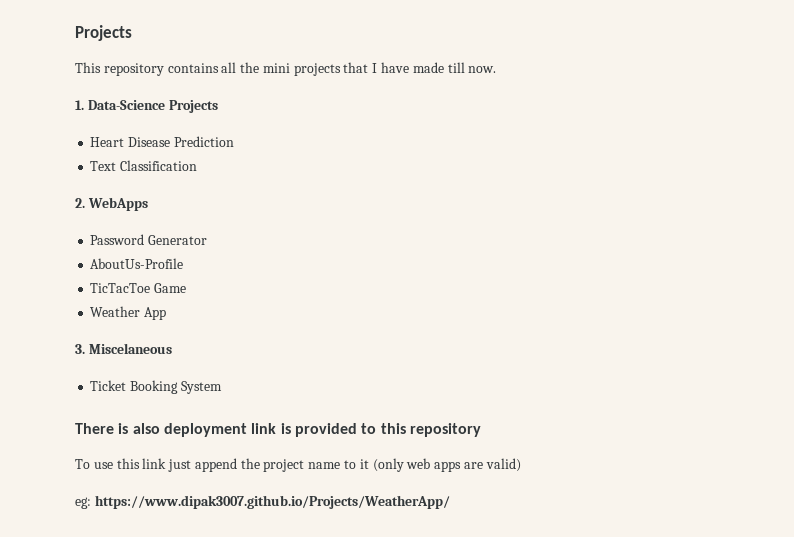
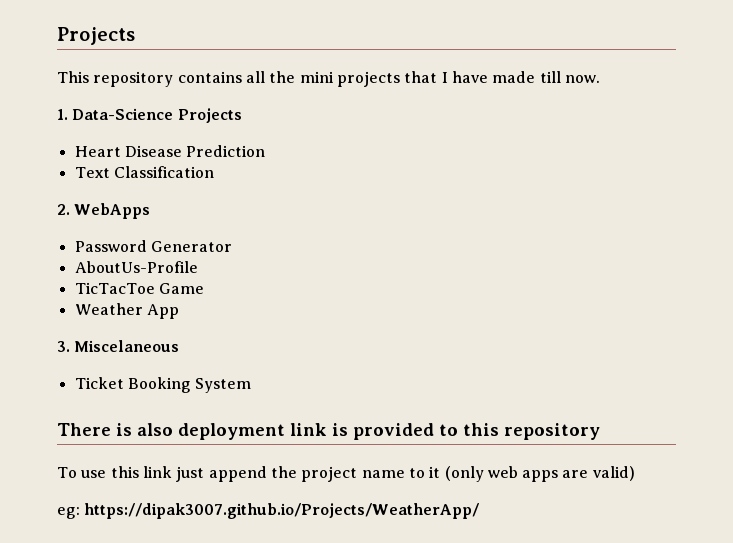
- eg: https://www.dipak3007.github.io/Projects/WeatherApp/
+ eg: https://dipak3007.github.io/Projects/WeatherApp/

